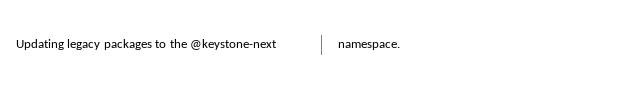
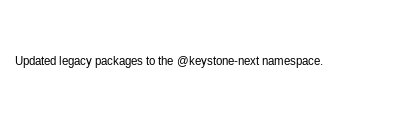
- Updating legacy packages to the @keystone-next namespace.
+ Updated legacy packages to the @keystone-next namespace.

